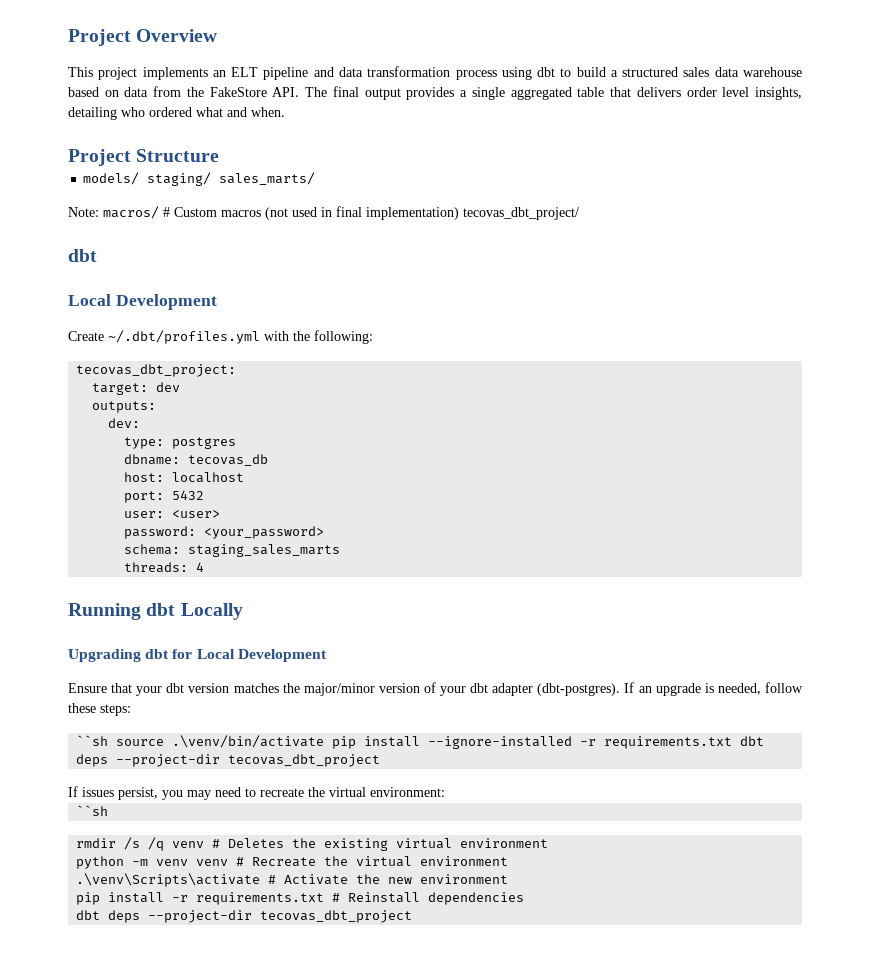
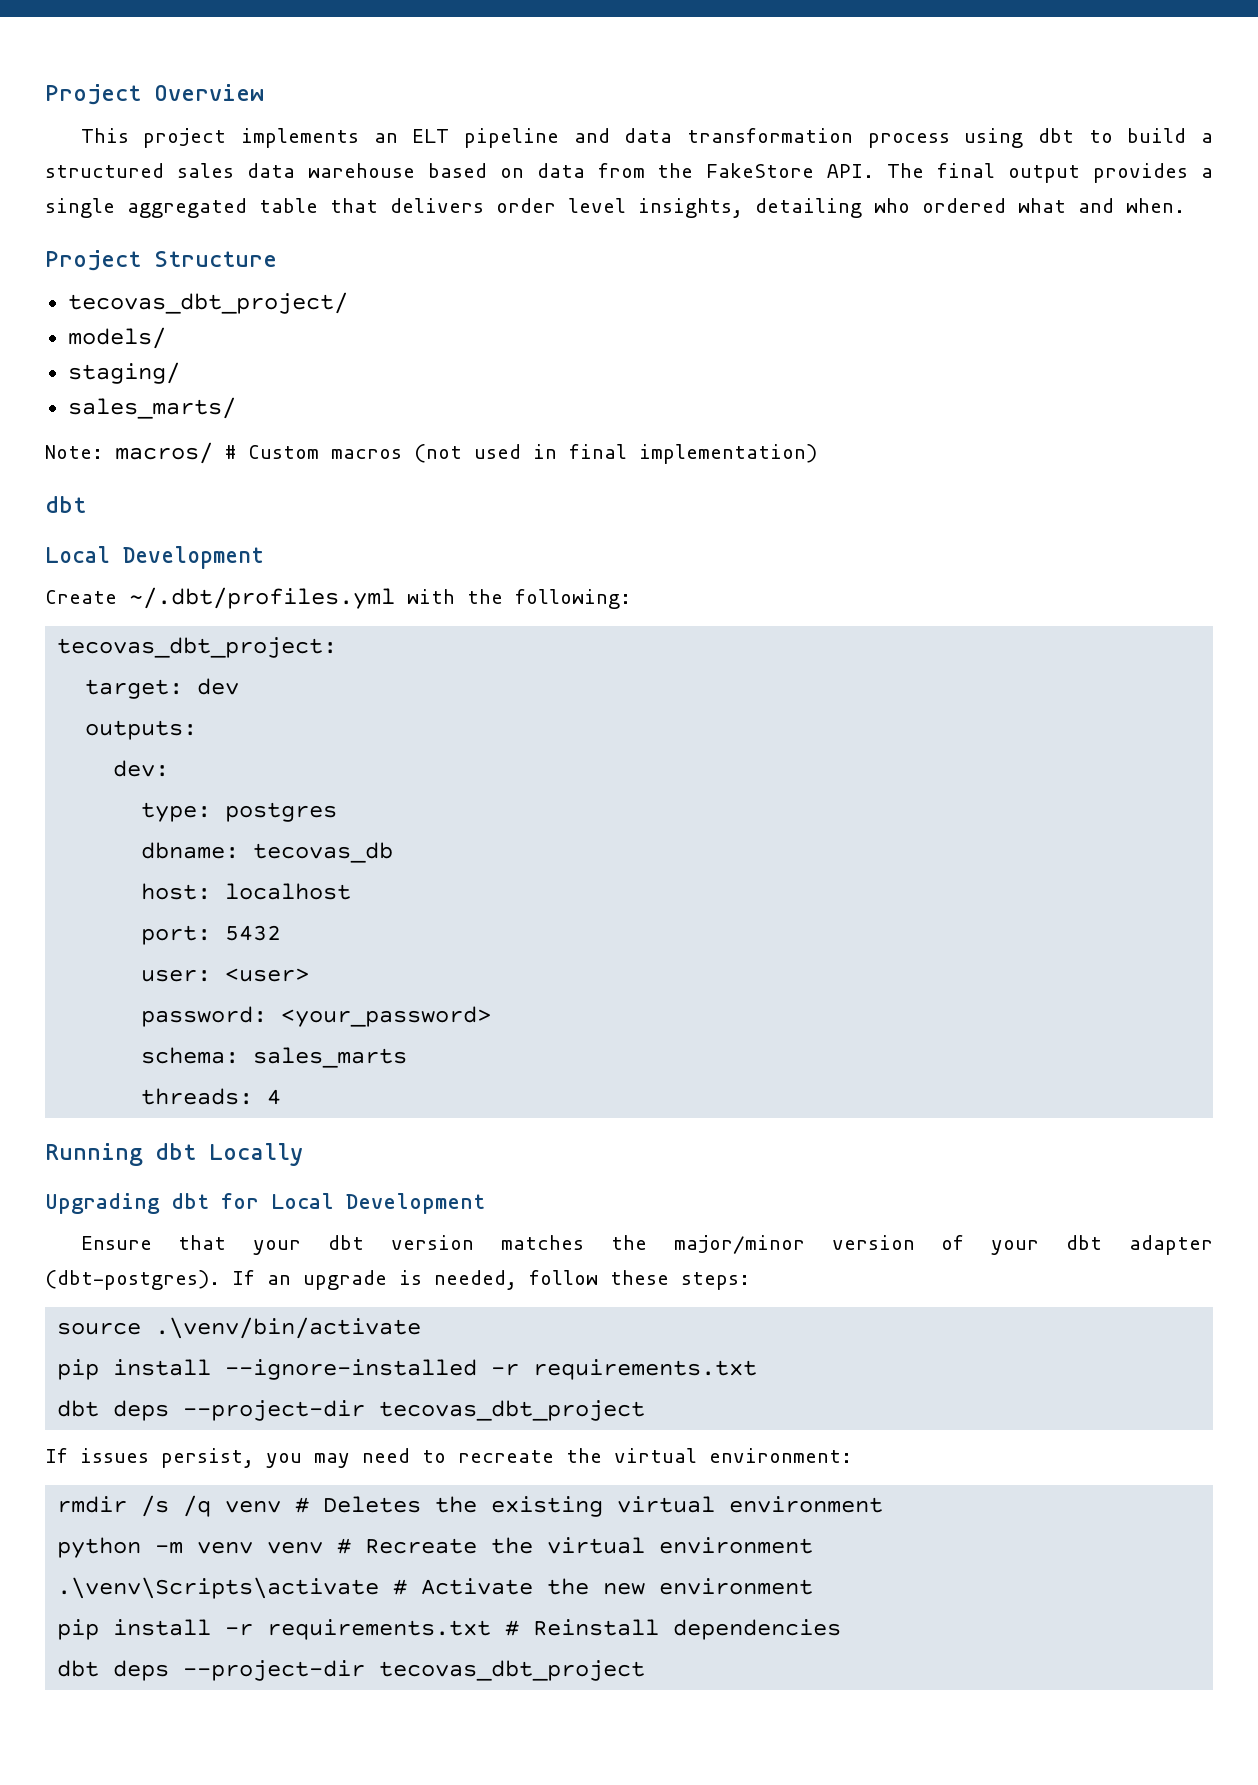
+ tecovas_dbt_project/
- models/ staging/ sales_marts/
+ models/
+ staging/
+ sales_marts/
- Note: macros/ # Custom macros (not used in final implementation) tecovas_dbt_project/
+ Note: macros/ # Custom macros (not used in final implementation)
- schema: staging_sales_marts
+ schema: sales_marts
- ``sh source .\venv/bin/activate pip install --ignore-installed -r requirements.txt dbt deps --project-dir tecovas_dbt_project
+ source .\venv/bin/activate
+ pip install --ignore-installed -r requirements.txt
+ dbt deps --project-dir tecovas_dbt_project
  If issues persist, you may need to recreate the virtual environment:
- ``sh

